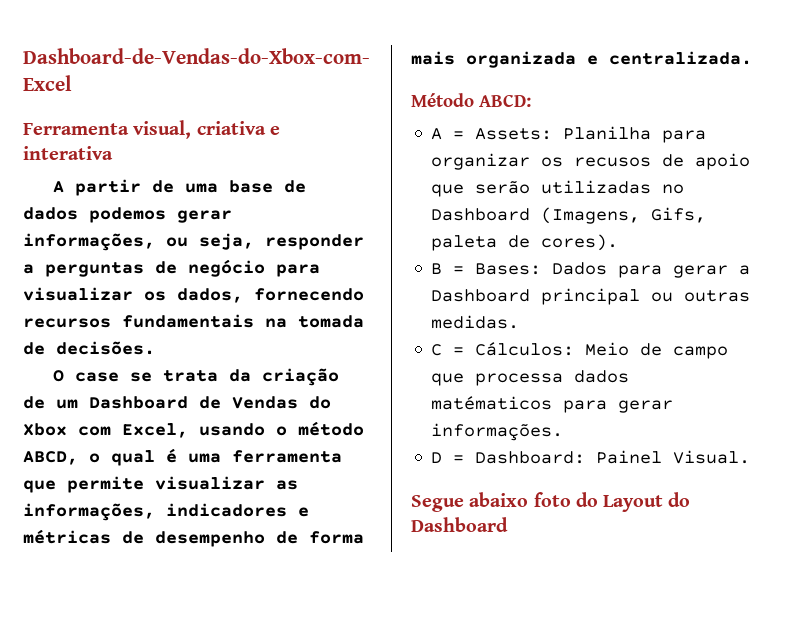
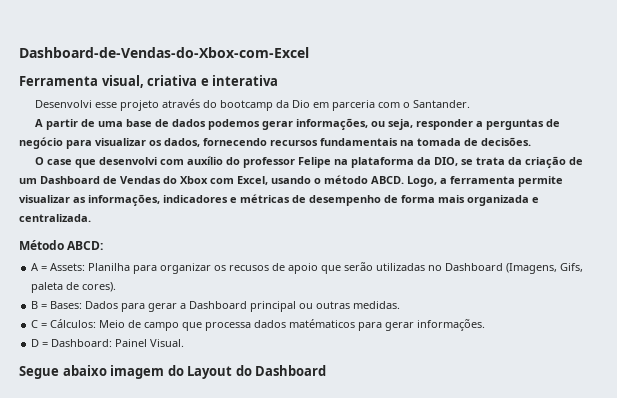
+ Desenvolvi esse projeto através do bootcamp da Dio em parceria com o Santander.
- O case se trata da criação de um Dashboard de Vendas do Xbox com Excel, usando o método ABCD, o qual é uma ferramenta que permite visualizar as informações, indicadores e métricas de desempenho de forma mais organizada e centralizada.
+ O case que desenvolvi com auxílio do professor Felipe na plataforma da DIO, se trata da criação de um Dashboard de Vendas do Xbox com Excel, usando o método ABCD. Logo, a ferramenta permite visualizar as informações, indicadores e métricas de desempenho de forma mais organizada e centralizada.
- Segue abaixo foto do Layout do Dashboard
+ Segue abaixo imagem do Layout do Dashboard

